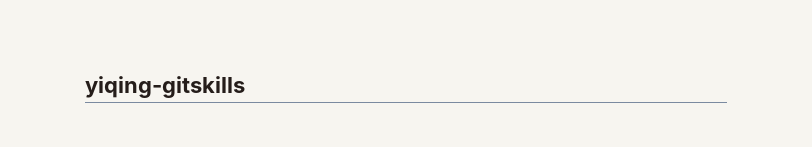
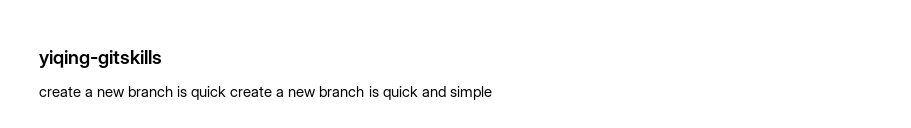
+ create a new branch is quick create a new branch is quick and simple

